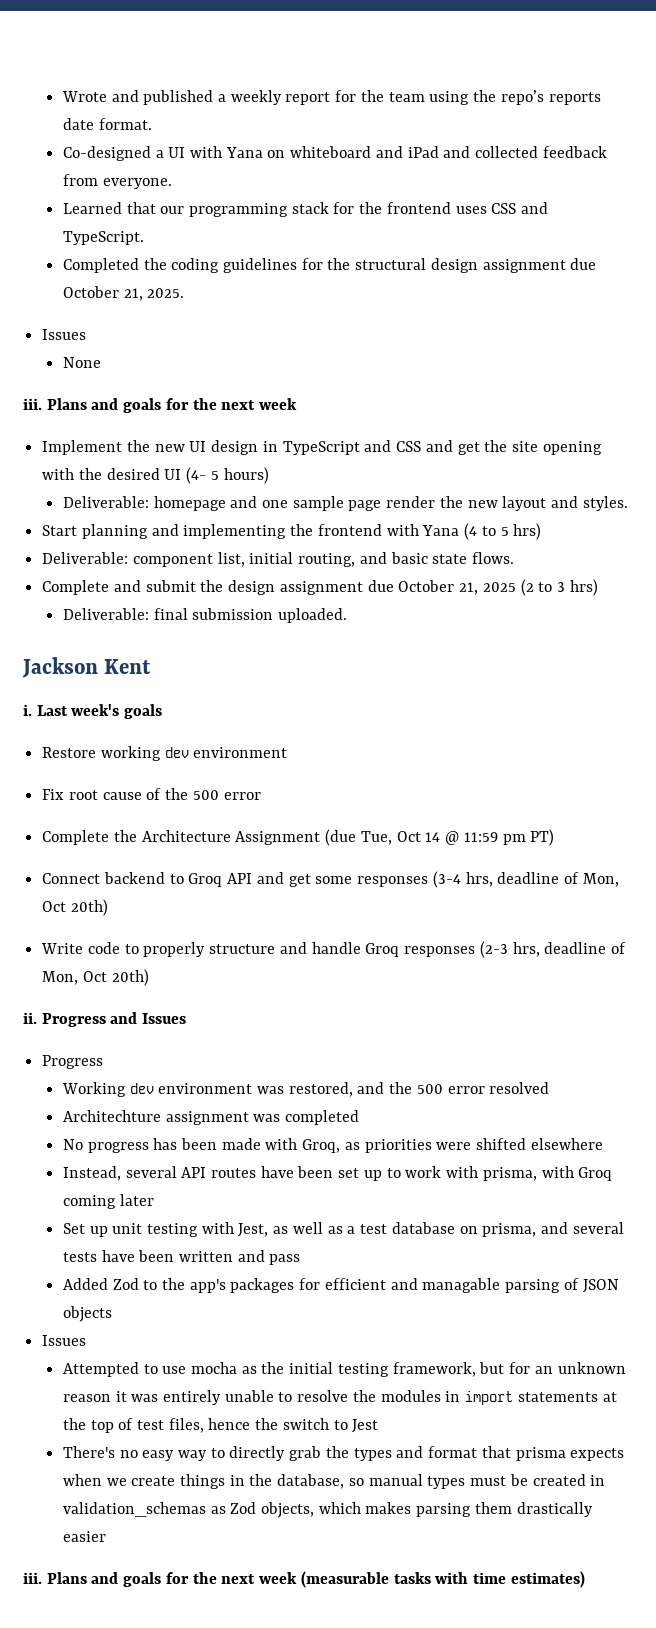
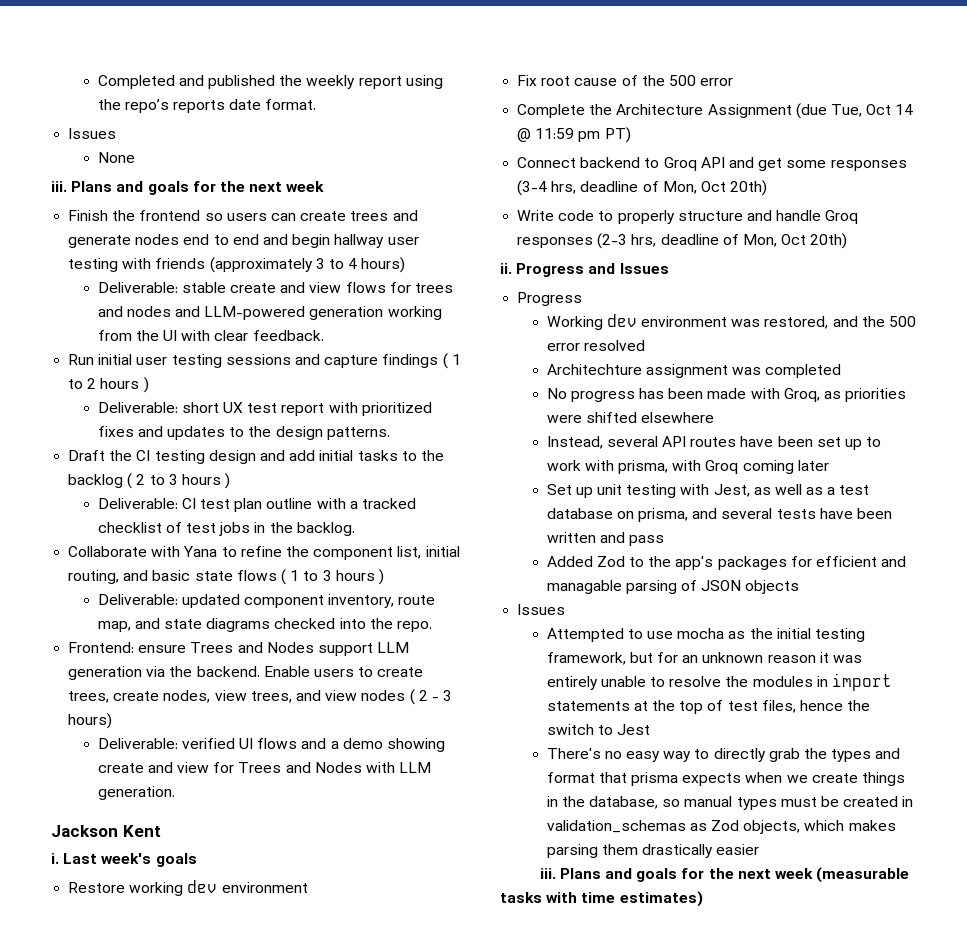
- Wrote and published a weekly report for the team using the repo’s reports date format.
+ Completed and published the weekly report using the repo’s reports date format.
- Co-designed a UI with Yana on whiteboard and iPad and collected feedback from everyone.
- Learned that our programming stack for the frontend uses CSS and TypeScript.
- Completed the coding guidelines for the structural design assignment due October 21, 2025.
- Implement the new UI design in TypeScript and CSS and get the site opening with the desired UI (4- 5 hours)
- Deliverable: homepage and one sample page render the new layout and styles.
- Start planning and implementing the frontend with Yana (4 to 5 hrs)
- Deliverable: component list, initial routing, and basic state flows.
- Complete and submit the design assignment due October 21, 2025 (2 to 3 hrs)
- Deliverable: final submission uploaded.
+ Finish the frontend so users can create trees and generate nodes end to end and begin hallway user testing with friends (approximately 3 to 4 hours)
+ Deliverable: stable create and view flows for trees and nodes and LLM-powered generation working from the UI with clear feedback.
+ Run initial user testing sessions and capture findings ( 1 to 2 hours )
+ Deliverable: short UX test report with prioritized fixes and updates to the design patterns.
+ Draft the CI testing design and add initial tasks to the backlog ( 2 to 3 hours )
+ Deliverable: CI test plan outline with a tracked checklist of test jobs in the backlog.
+ Collaborate with Yana to refine the component list, initial routing, and basic state flows ( 1 to 3 hours )
+ Deliverable: updated component inventory, route map, and state diagrams checked into the repo.
+ Frontend: ensure Trees and Nodes support LLM generation via the backend. Enable users to create trees, create nodes, view trees, and view nodes ( 2 - 3 hours)
+ Deliverable: verified UI flows and a demo showing create and view for Trees and Nodes with LLM generation.

